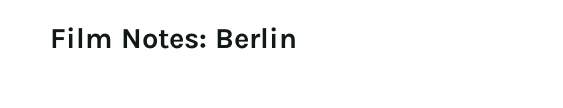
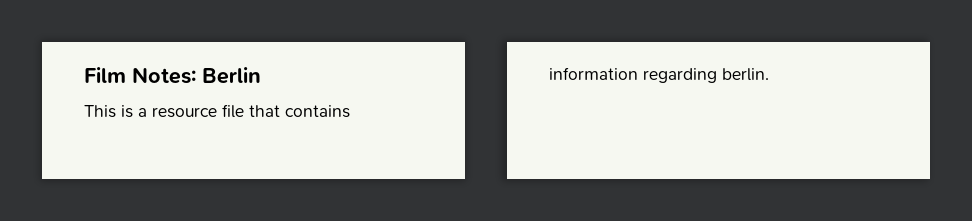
+ This is a resource file that contains information regarding berlin.

